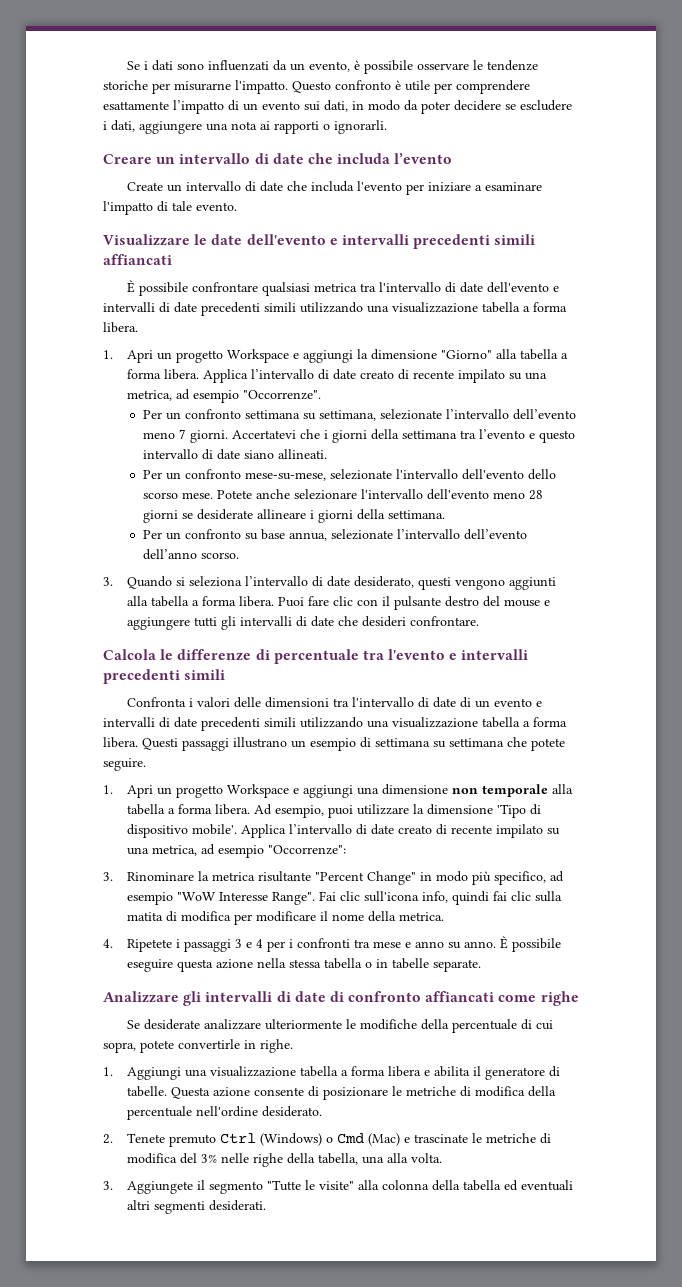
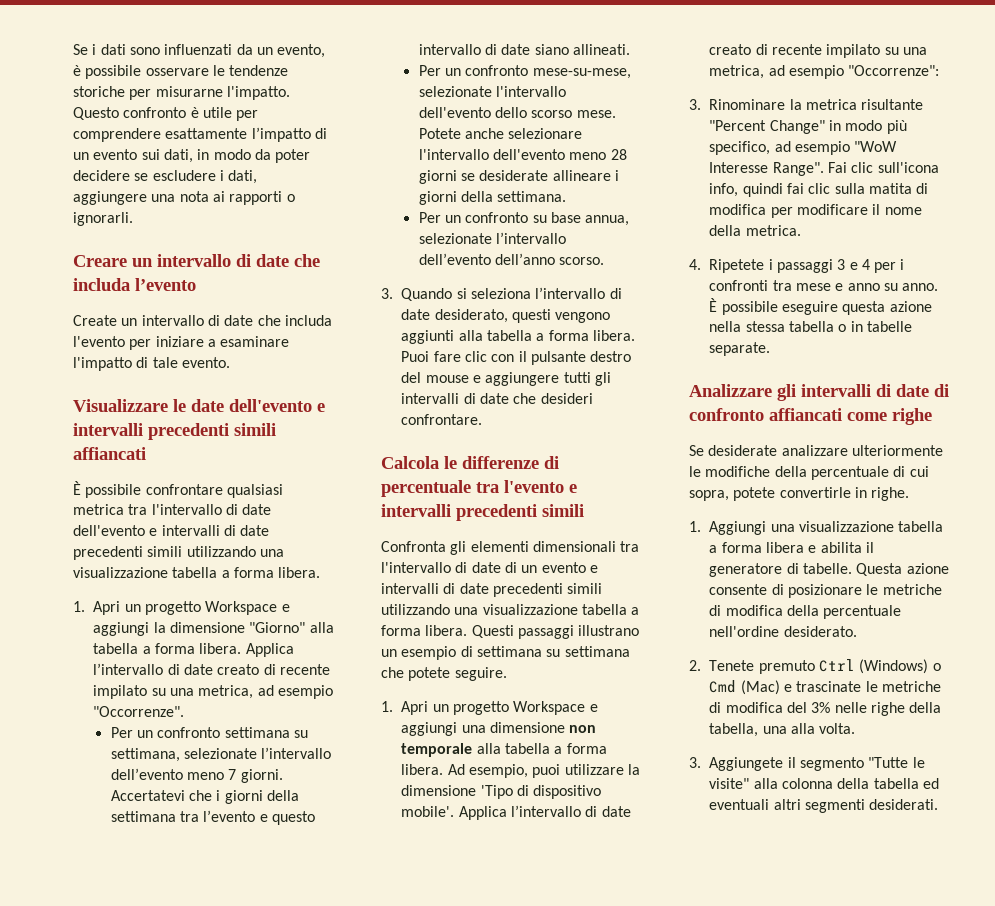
- Confronta i valori delle dimensioni tra l'intervallo di date di un evento e intervalli di date precedenti simili utilizzando una visualizzazione tabella a forma libera.
+ Confronta gli elementi dimensionali tra l'intervallo di date di un evento e intervalli di date precedenti simili utilizzando una visualizzazione tabella a forma libera.

